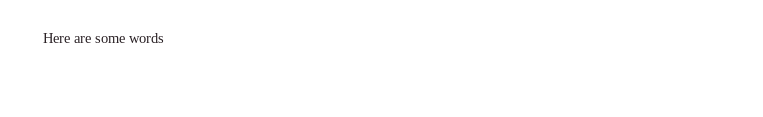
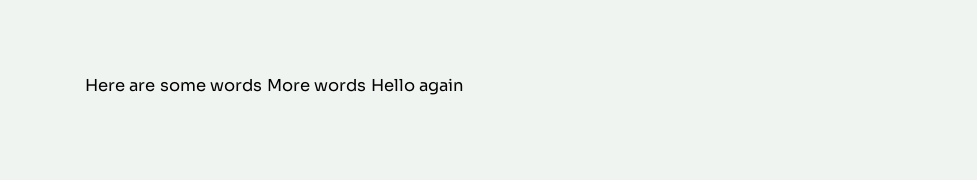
- Here are some words
+ Here are some words More words Hello again

